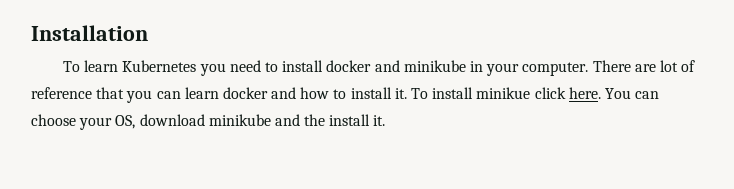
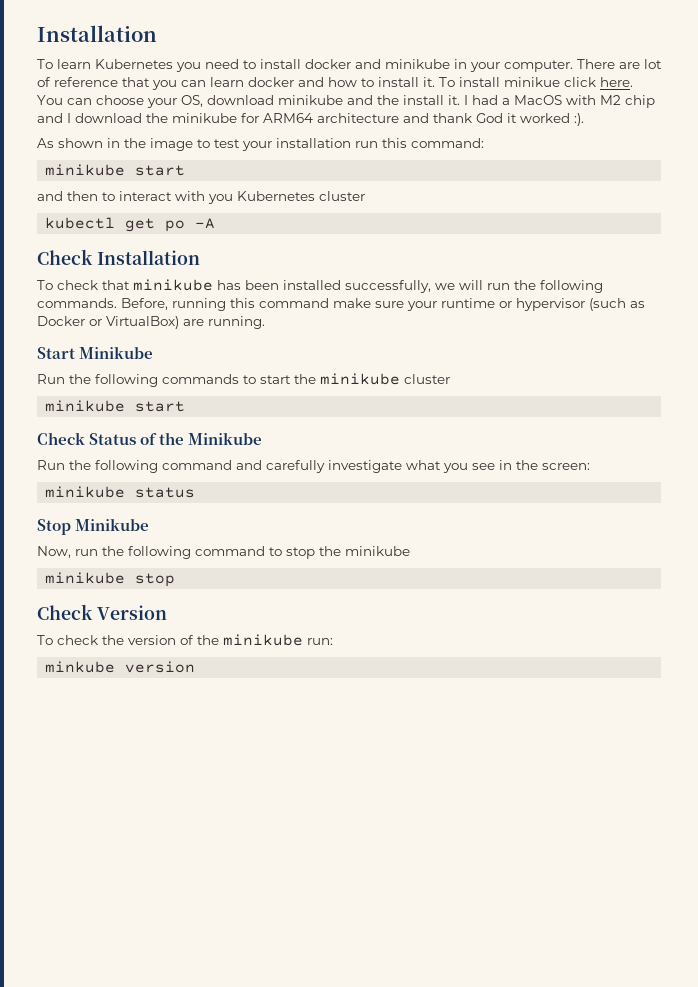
+ I had a MacOS with M2 chip and I download the minikube for ARM64 architecture and thank God it worked :).
+ As shown in the image to test your installation run this command:
+ minikube start
+ and then to interact with you Kubernetes cluster
+ kubectl get po -A
+ Check Installation
+ To check that minikube has been installed successfully, we will run the following commands. Before, running this command make sure your runtime or hypervisor (such as Docker or VirtualBox) are running.
+ Start Minikube
+ Run the following commands to start the minikube cluster
+ minikube start
+ Check Status of the Minikube
+ Run the following command and carefully investigate what you see in the screen:
+ minikube status
+ Stop Minikube
+ Now, run the following command to stop the minikube
+ minikube stop
+ Check Version
+ To check the version of the minikube run:
+ minkube version

